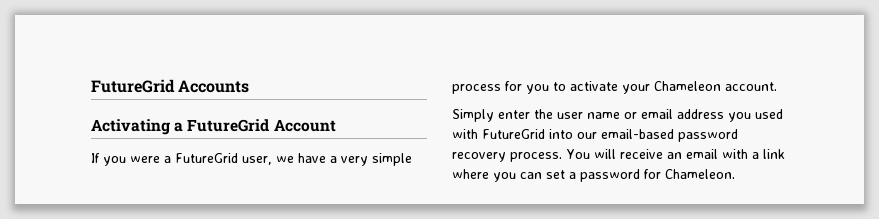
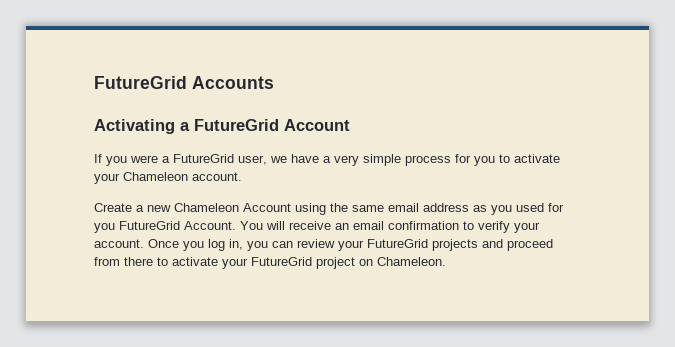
- Simply enter the user name or email address you used with FutureGrid into our email-based password recovery process.
+ Create a new Chameleon Account using the same email address as you used for you FutureGrid Account.
- You will receive an email with a link where you can set a password for Chameleon.
+ You will receive an email confirmation to verify your account. Once you log in, you can review your FutureGrid projects and proceed from there to activate your FutureGrid project on Chameleon.

